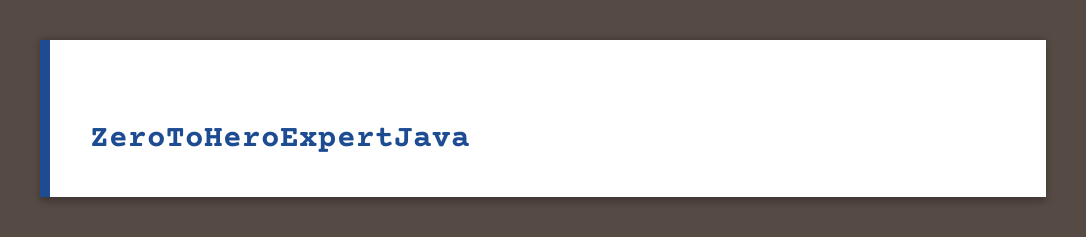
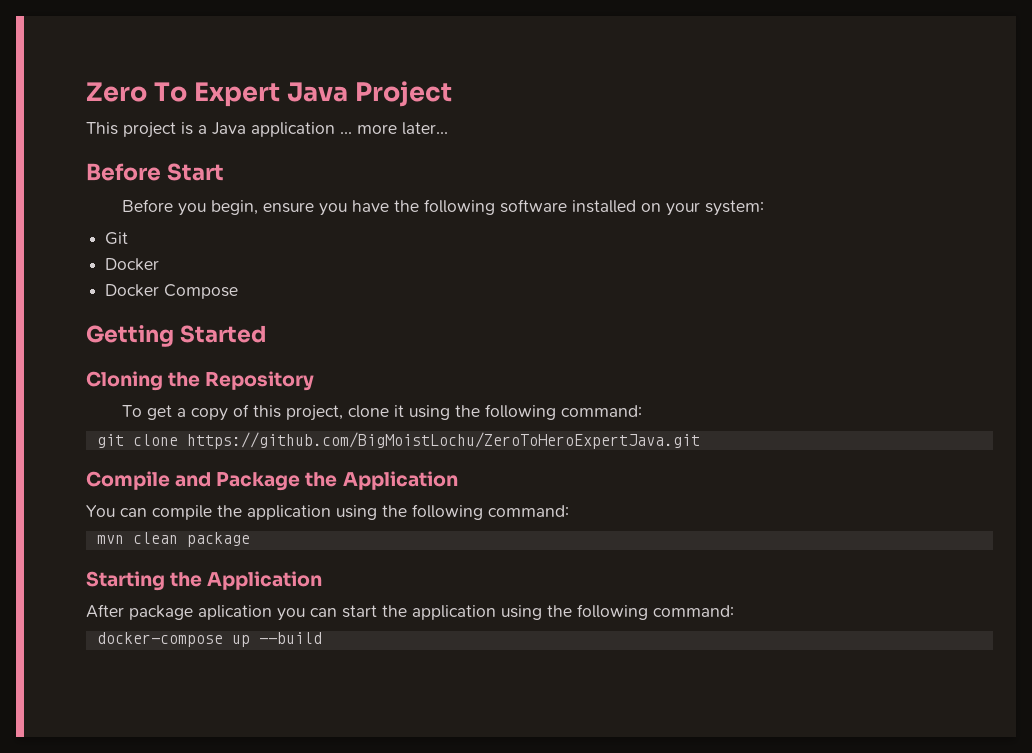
- ZeroToHeroExpertJava
+ Zero To Expert Java Project
+ This project is a Java application ... more later...
+ Before Start
+ Before you begin, ensure you have the following software installed on your system:
+ Git
+ Docker
+ Docker Compose
+ Getting Started
+ Cloning the Repository
+ To get a copy of this project, clone it using the following command:
+ git clone https://github.com/BigMoistLochu/ZeroToHeroExpertJava.git
+ Compile and Package the Application
+ You can compile the application using the following command:
+ mvn clean package
+ Starting the Application
+ After package aplication you can start the application using the following command:
+ docker-compose up --build

